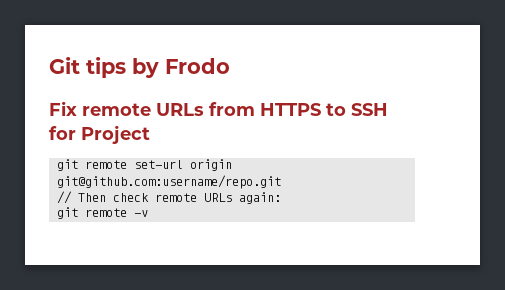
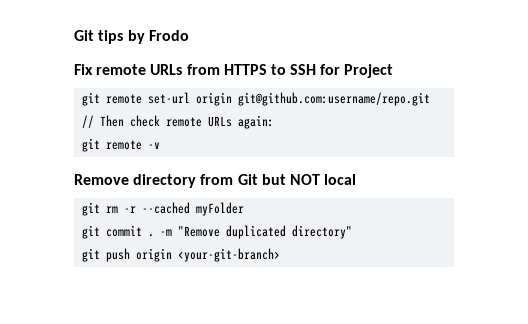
+ Remove directory from Git but NOT local
+ git rm -r --cached myFolder
+ git commit . -m "Remove duplicated directory"
+ git push origin <your-git-branch>

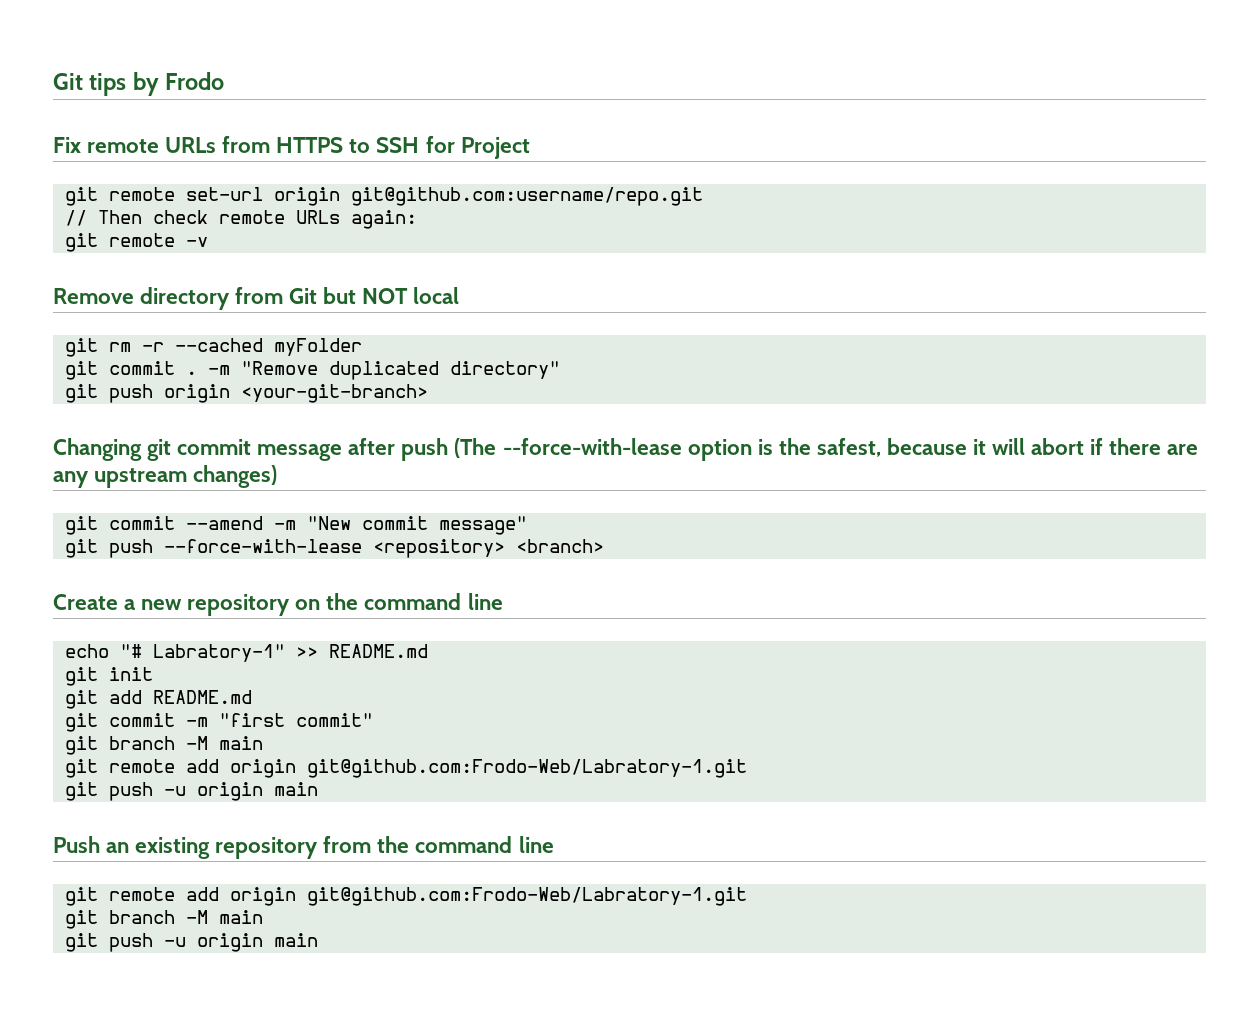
+ Changing git commit message after push (The --force-with-lease option is the safest, because it will abort if there are any upstream changes)
+ git commit --amend -m "New commit message"
+ git push --force-with-lease <repository> <branch>
+ Create a new repository on the command line
+ echo "# Labratory-1" >> README.md
+ git init
+ git add README.md
+ git commit -m "first commit"
+ git branch -M main
+ git remote add origin git@github.com:Frodo-Web/Labratory-1.git
+ git push -u origin main
+ Push an existing repository from the command line
+ git remote add origin git@github.com:Frodo-Web/Labratory-1.git
+ git branch -M main
+ git push -u origin main

